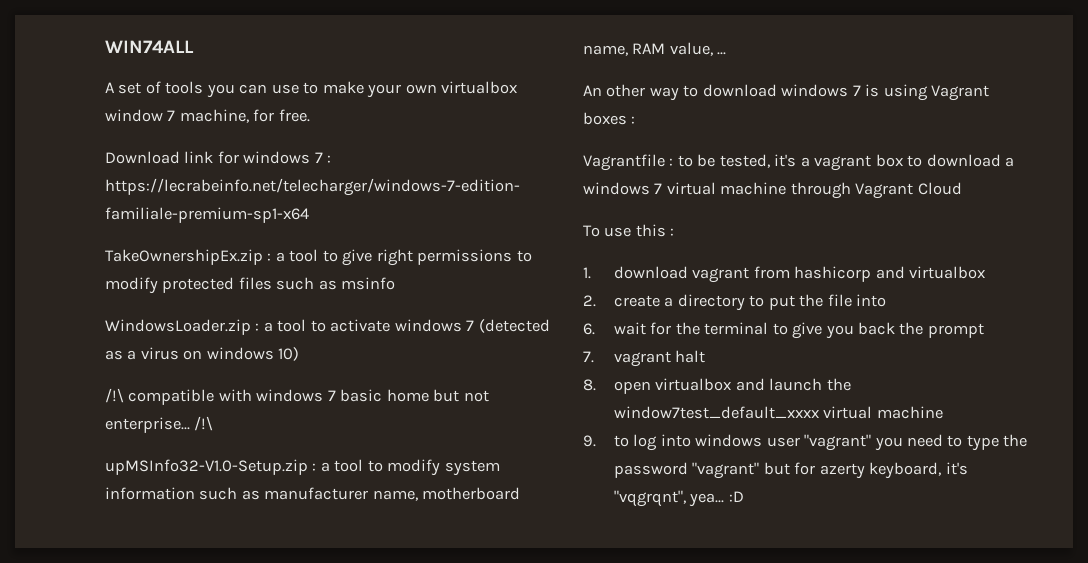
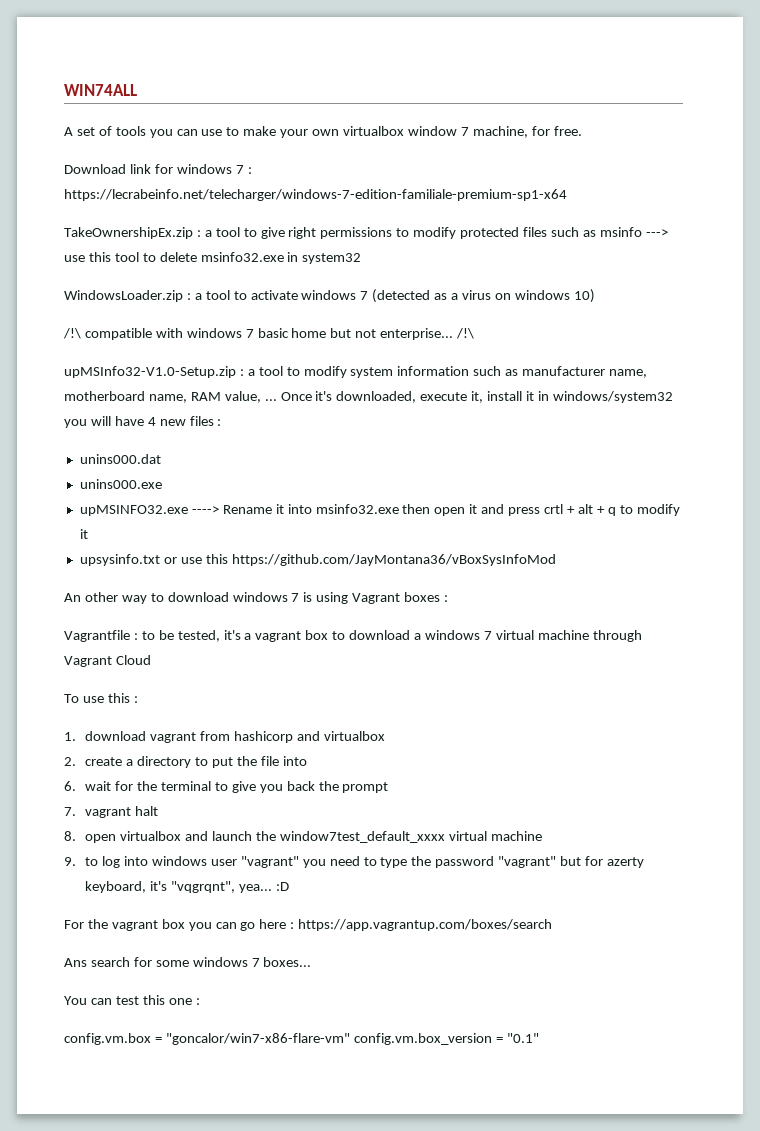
- TakeOwnershipEx.zip : a tool to give right permissions to modify protected files such as msinfo
+ TakeOwnershipEx.zip : a tool to give right permissions to modify protected files such as msinfo ---> use this tool to delete msinfo32.exe in system32
+ Once it's downloaded, execute it, install it in windows/system32 you will have 4 new files :
+ unins000.dat
+ unins000.exe
+ upMSINFO32.exe ----> Rename it into msinfo32.exe then open it and press crtl + alt + q to modify it
+ upsysinfo.txt or use this https://github.com/JayMontana36/vBoxSysInfoMod
+ For the vagrant box you can go here : https://app.vagrantup.com/boxes/search
+ Ans search for some windows 7 boxes...
+ You can test this one :
+ config.vm.box = "goncalor/win7-x86-flare-vm" config.vm.box_version = "0.1"

